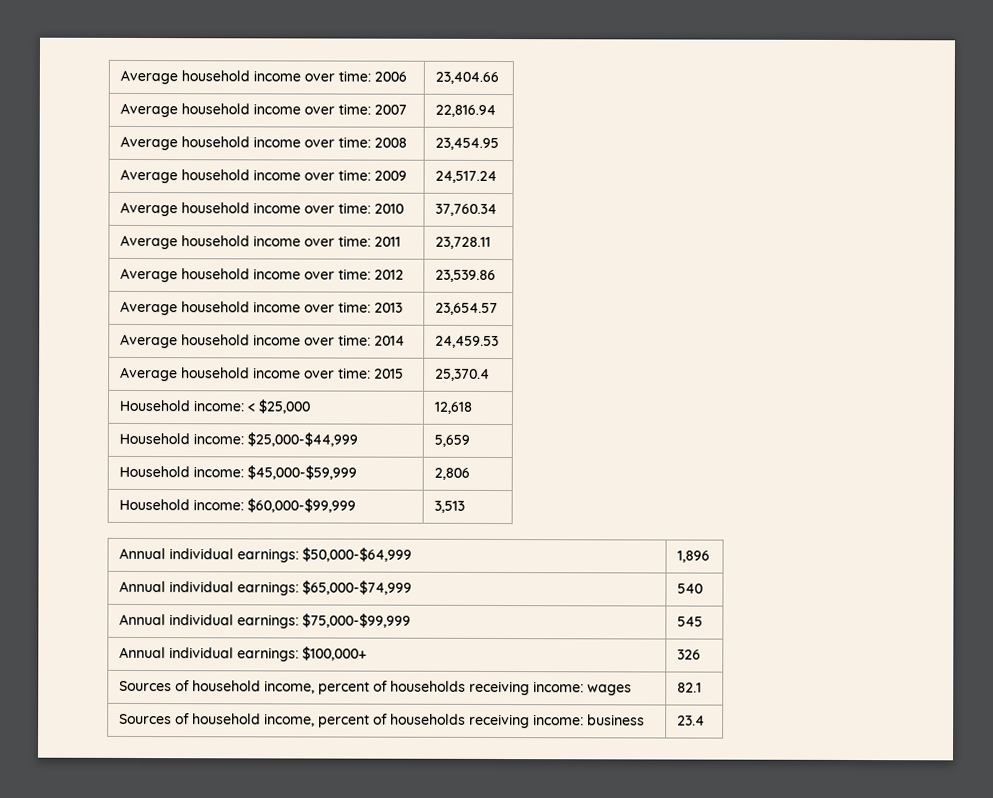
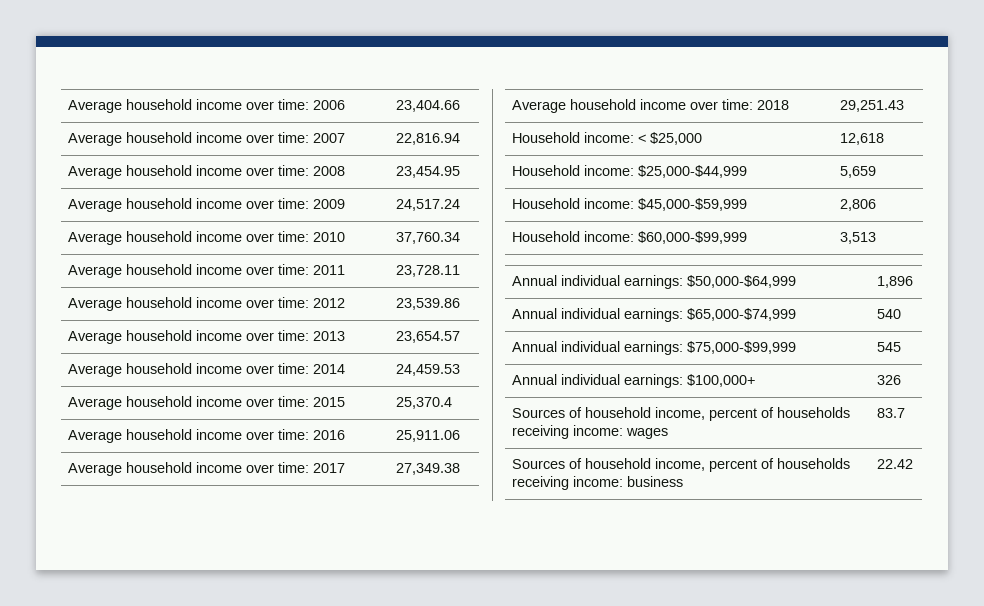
+ Average household income over time: 2016 | 25,911.06
+ Average household income over time: 2017 | 27,349.38
+ Average household income over time: 2018 | 29,251.43
- Sources of household income, percent of households receiving income: wages | 82.1
+ Sources of household income, percent of households receiving income: wages | 83.7
- Sources of household income, percent of households receiving income: business | 23.4
+ Sources of household income, percent of households receiving income: business | 22.42

